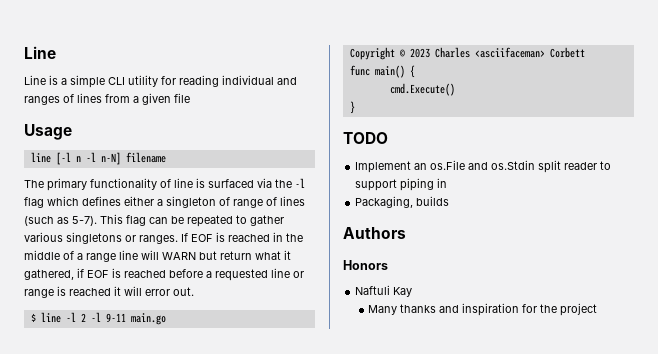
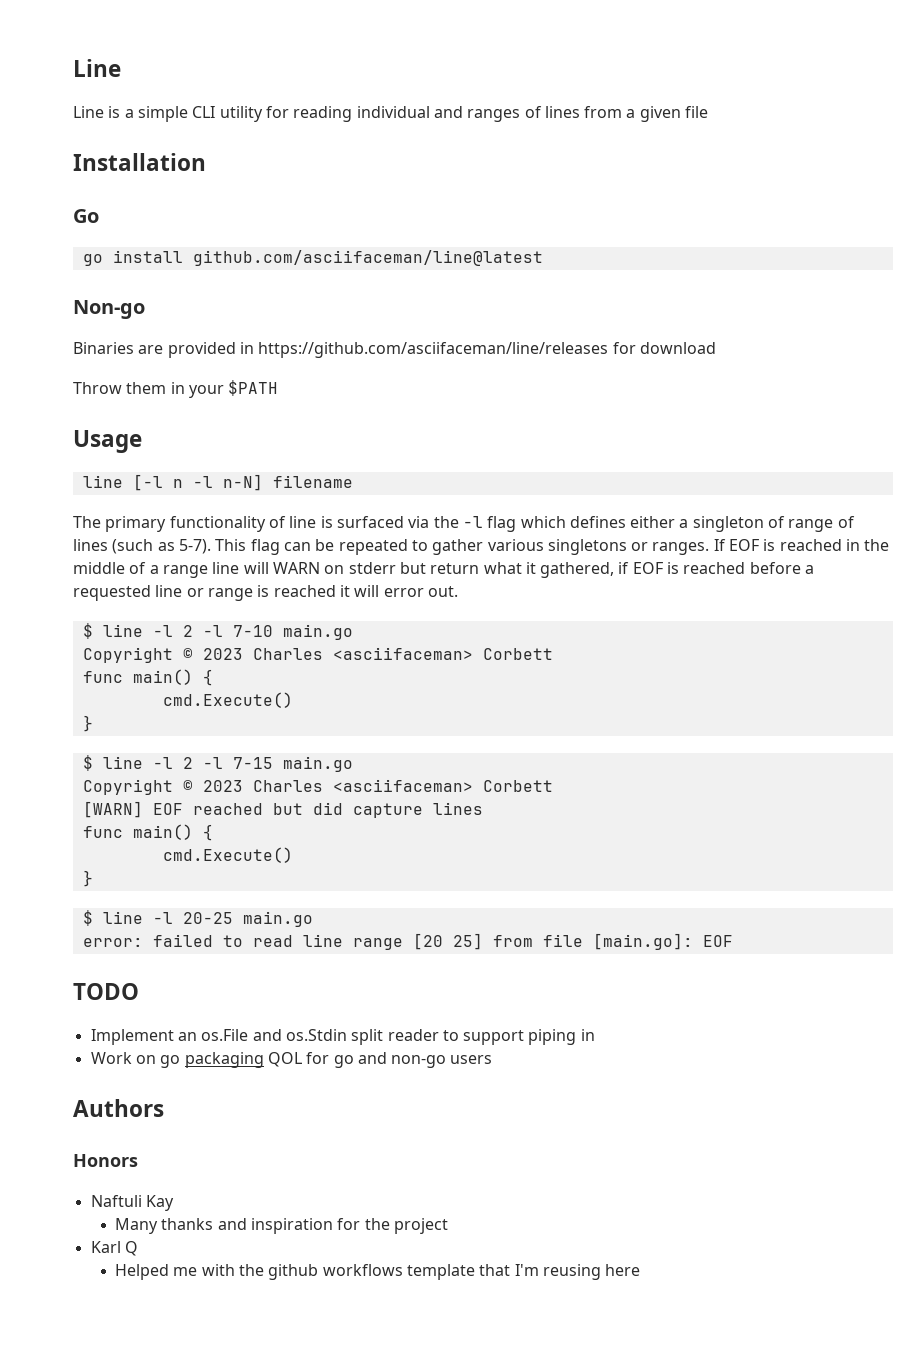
+ Installation
+ Go
+ go install github.com/asciifaceman/line@latest
+ Non-go
+ Binaries are provided in https://github.com/asciifaceman/line/releases for download
+ Throw them in your $PATH
- If EOF is reached in the middle of a range line will WARN but return what it gathered, if EOF is reached before a requested line or range is reached it will error out.
+ If EOF is reached in the middle of a range line will WARN on stderr but return what it gathered, if EOF is reached before a requested line or range is reached it will error out.
- $ line -l 2 -l 9-11 main.go
+ $ line -l 2 -l 7-10 main.go
+ $ line -l 2 -l 7-15 main.go
+ Copyright © 2023 Charles <asciifaceman> Corbett
+ [WARN] EOF reached but did capture lines
+ func main() {
+ cmd.Execute()
+ }
+ $ line -l 20-25 main.go
+ error: failed to read line range [20 25] from file [main.go]: EOF
- Packaging, builds
+ Work on go packaging QOL for go and non-go users
+ Karl Q
+ Helped me with the github workflows template that I'm reusing here

